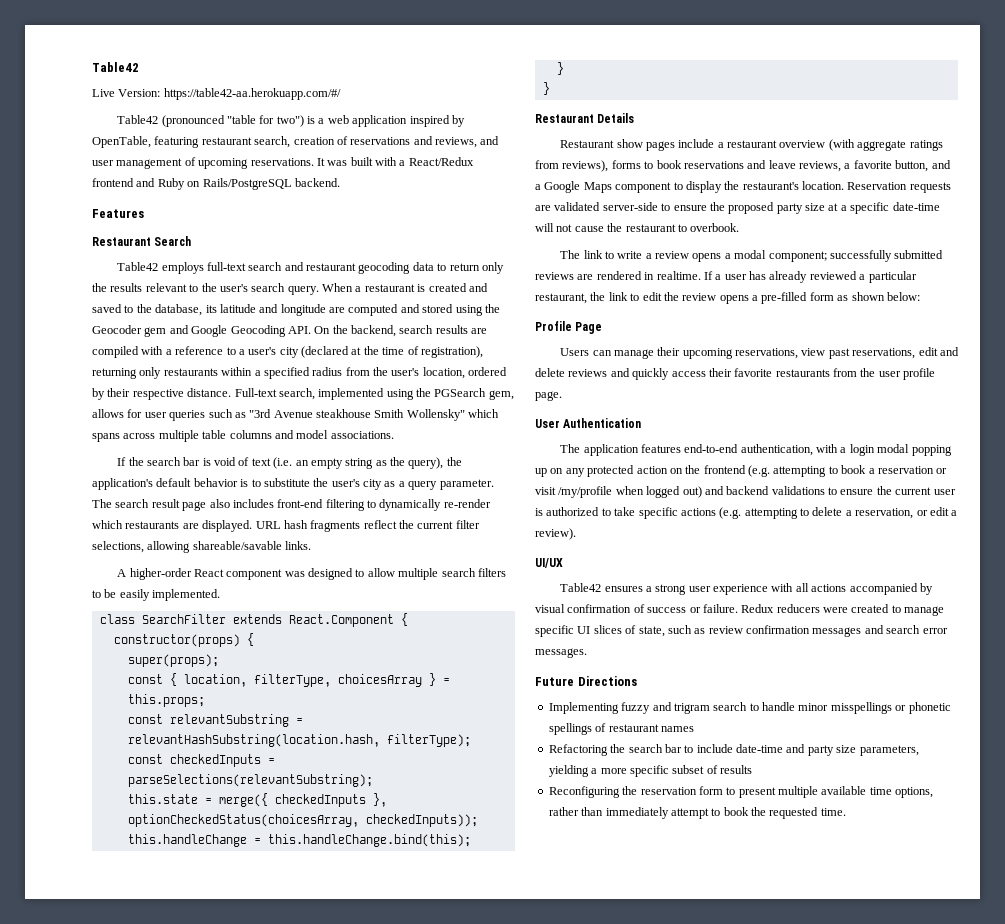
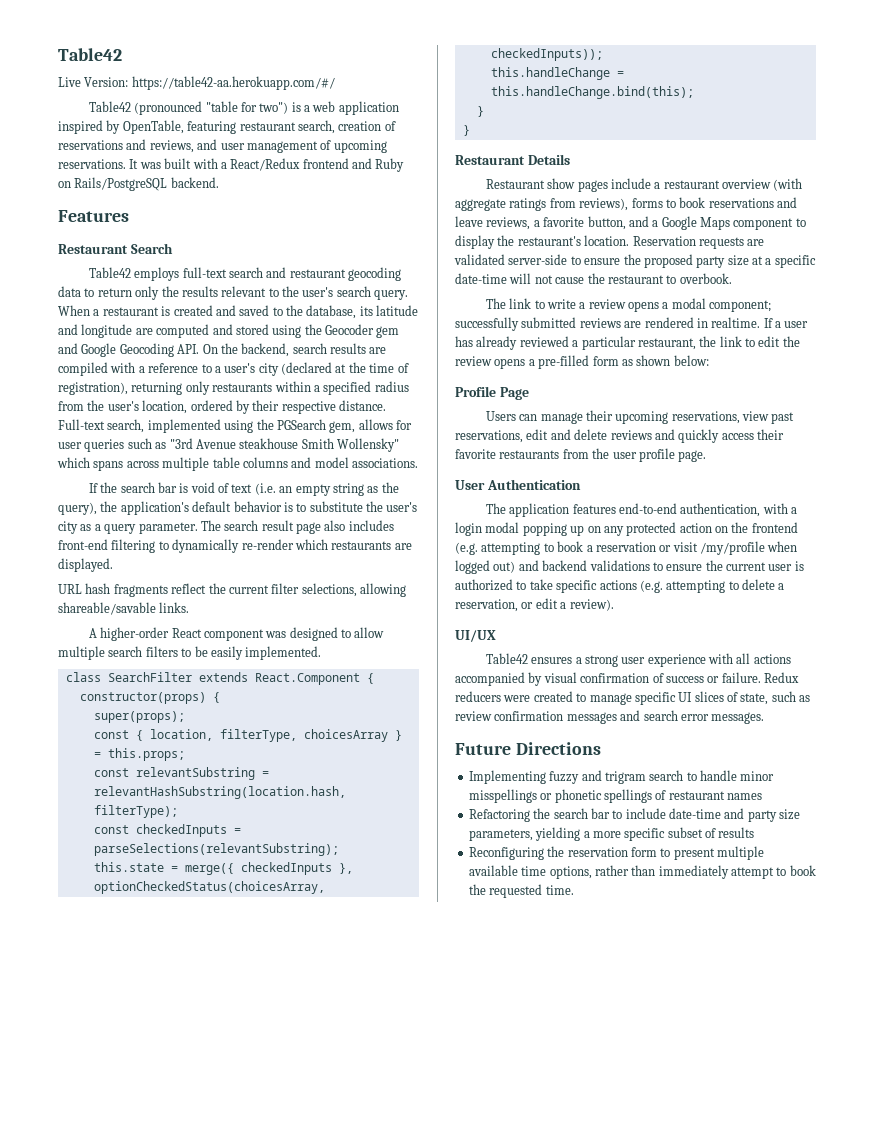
- The search result page also includes front-end filtering to dynamically re-render which restaurants are displayed. URL hash fragments reflect the current filter selections, allowing shareable/savable links.
+ The search result page also includes front-end filtering to dynamically re-render which restaurants are displayed.
+ URL hash fragments reflect the current filter selections, allowing shareable/savable links.

